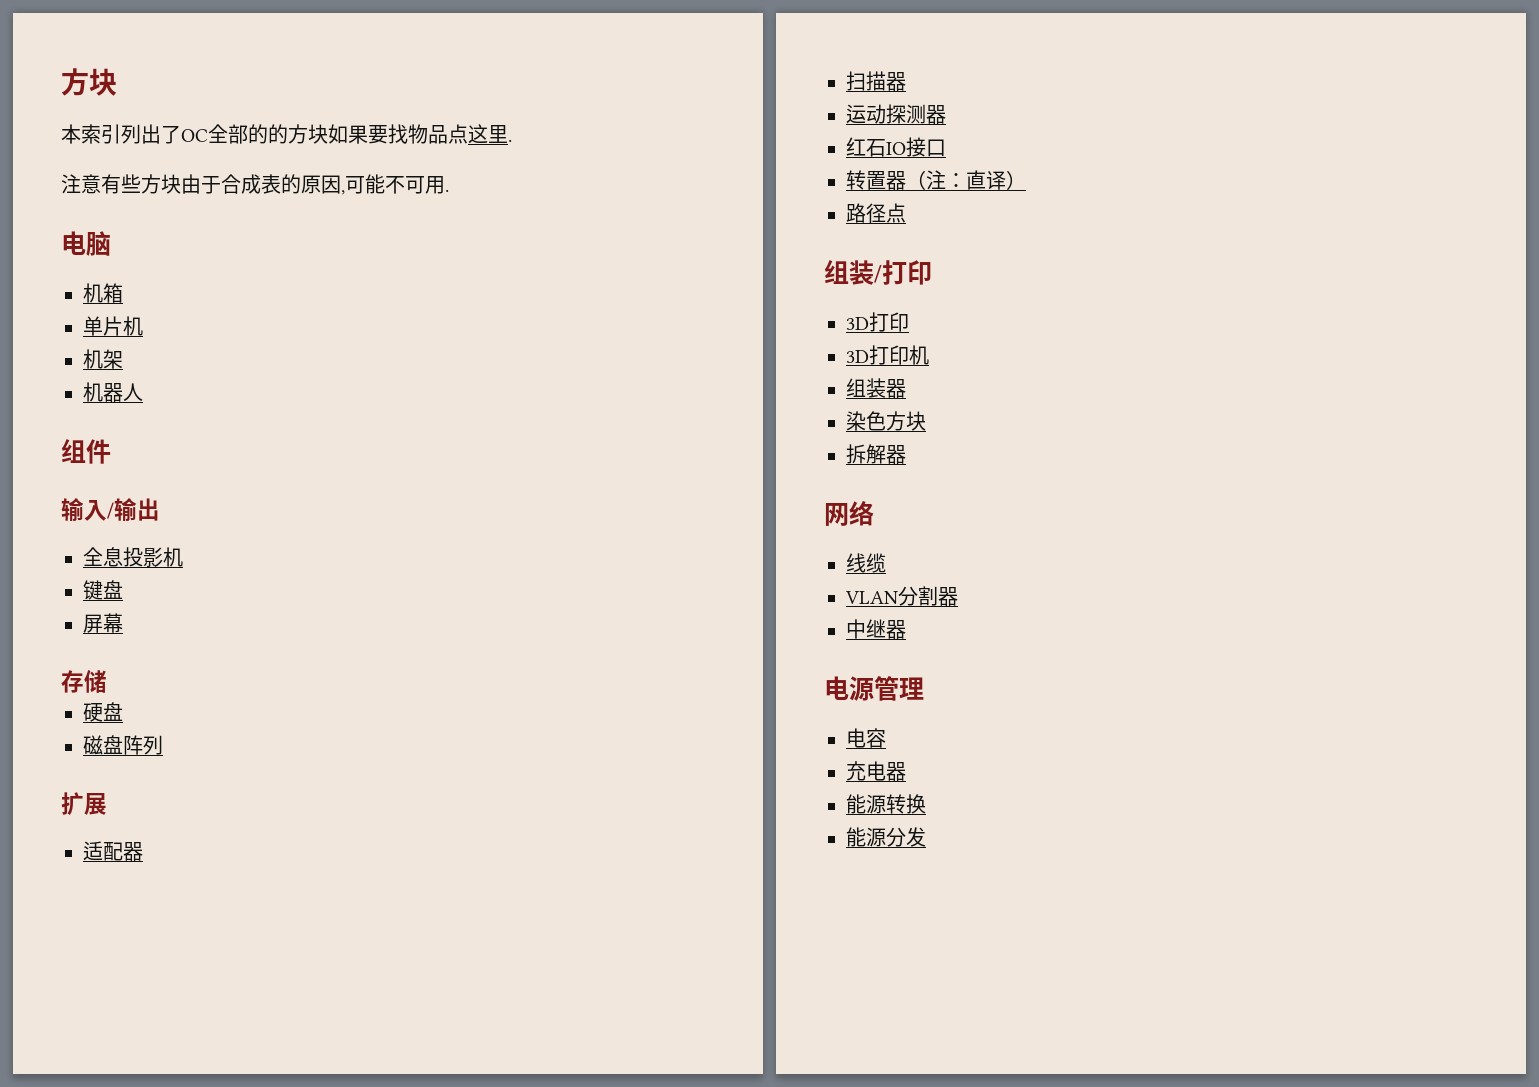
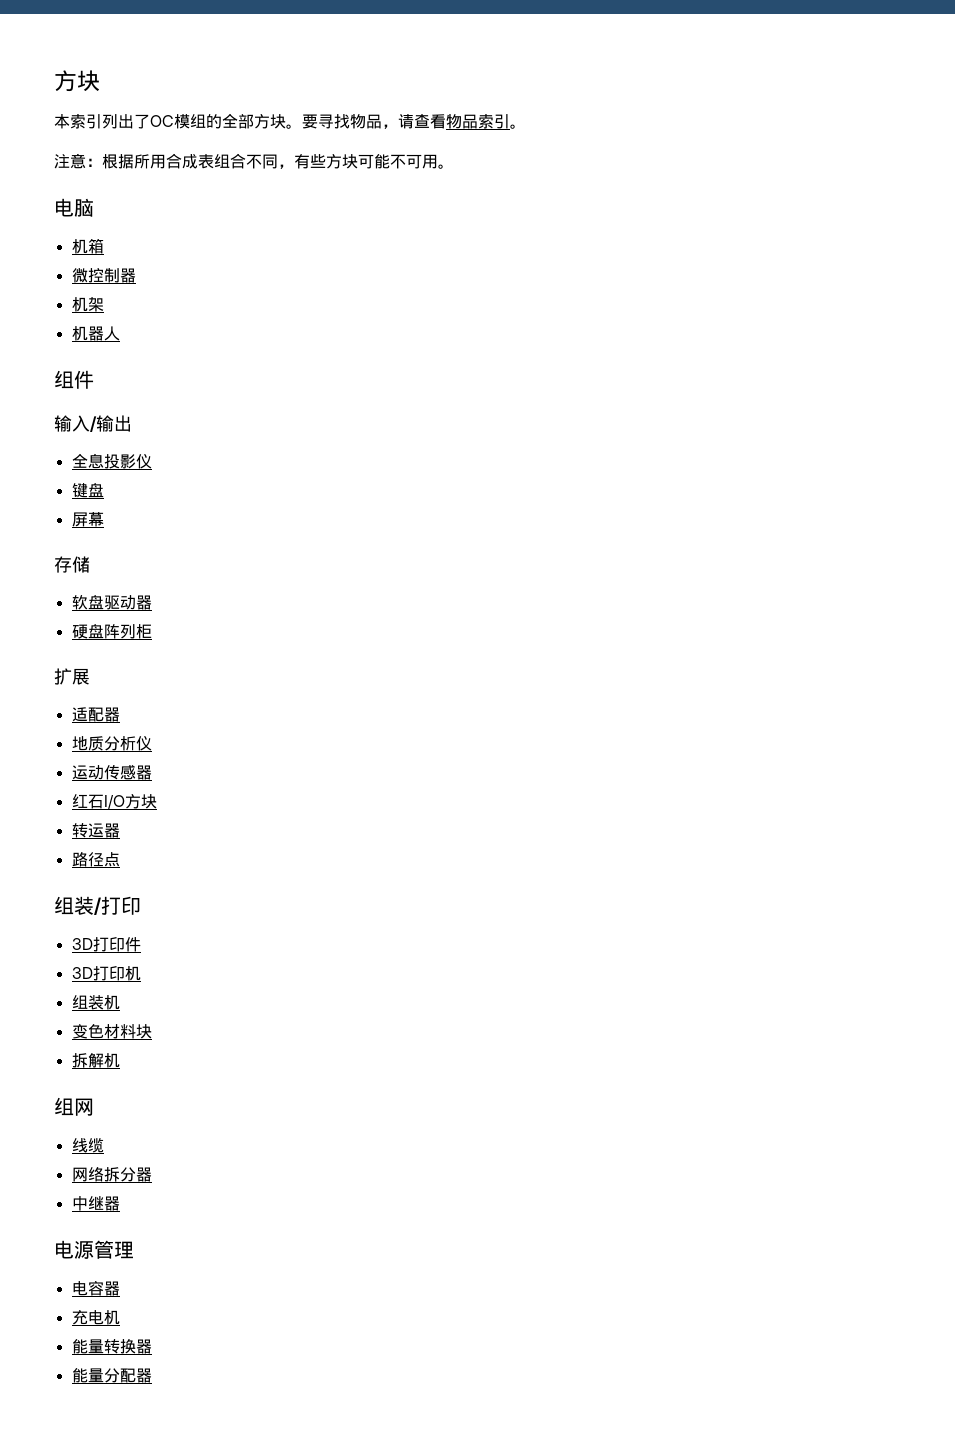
- 本索引列出了OC全部的的方块如果要找物品点这里.
- 注意有些方块由于合成表的原因,可能不可用.
+ 本索引列出了OC模组的全部方块。要寻找物品，请查看物品索引。
+ 注意：根据所用合成表组合不同，有些方块可能不可用。
- 单片机
+ 微控制器
- 全息投影机
+ 全息投影仪
+ 软盘驱动器
- 硬盘
- 磁盘阵列
+ 硬盘阵列柜
- 扫描器
+ 地质分析仪
- 运动探测器
+ 运动传感器
- 红石IO接口
- 转置器（注：直译）
+ 红石I/O方块
+ 转运器
  组装/打印
- 3D打印
+ 3D打印件
- 组装器
- 染色方块
+ 组装机
+ 变色材料块
- 拆解器
- 网络
+ 拆解机
+ 组网
- VLAN分割器
+ 网络拆分器
- 电容
+ 电容器
- 充电器
+ 充电机
+ 能量转换器
- 能源转换
- 能源分发
+ 能量分配器

